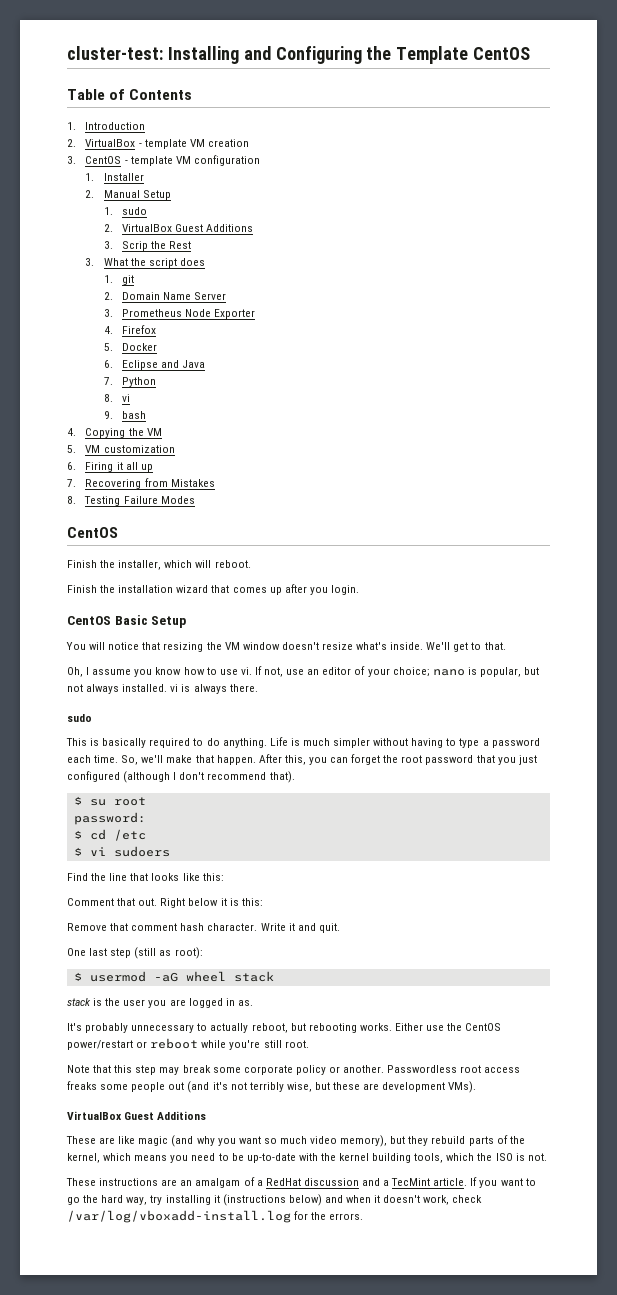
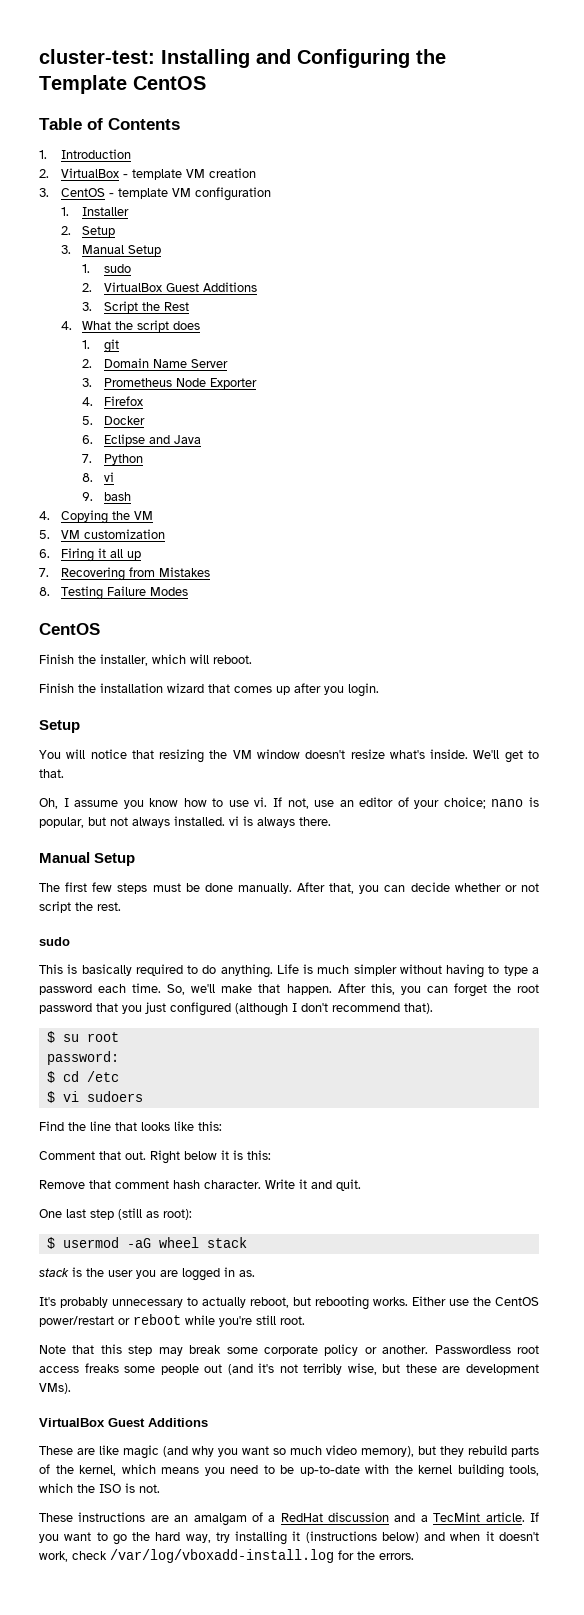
- 2. Manual Setup
+ 2. Setup
+ 3. Manual Setup
- 3. Scrip the Rest
+ 3. Script the Rest
- 3. What the script does
+ 4. What the script does
  Finish the installation wizard that comes up after you login.
- CentOS Basic Setup
+ Setup
  If not, use an editor of your choice; nano is popular, but not always installed. vi is always there.
+ Manual Setup
+ The first few steps must be done manually. After that, you can decide whether or not script the rest.

